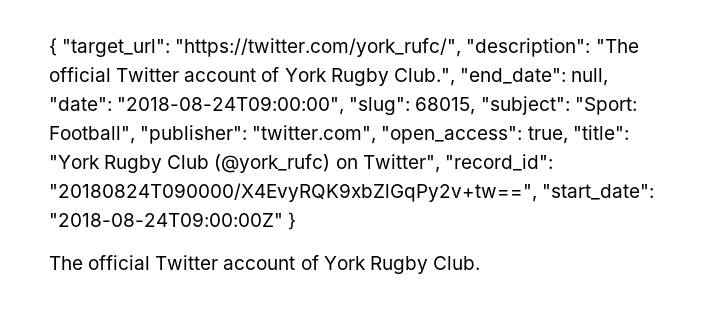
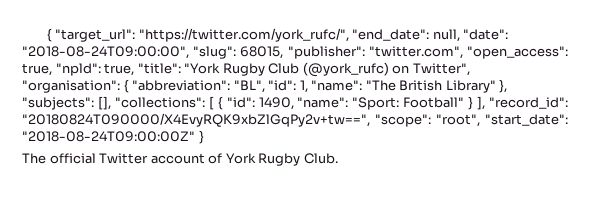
- { "target_url": "https://twitter.com/york_rufc/", "description": "The official Twitter account of York Rugby Club.", "end_date": null, "date": "2018-08-24T09:00:00", "slug": 68015, "subject": "Sport: Football", "publisher": "twitter.com", "open_access": true, "title": "York Rugby Club (@york_rufc) on Twitter", "record_id": "20180824T090000/X4EvyRQK9xbZlGqPy2v+tw==", "start_date": "2018-08-24T09:00:00Z" }
+ { "target_url": "https://twitter.com/york_rufc/", "end_date": null, "date": "2018-08-24T09:00:00", "slug": 68015, "publisher": "twitter.com", "open_access": true, "npld": true, "title": "York Rugby Club (@york_rufc) on Twitter", "organisation": { "abbreviation": "BL", "id": 1, "name": "The British Library" }, "subjects": [], "collections": [ { "id": 1490, "name": "Sport: Football" } ], "record_id": "20180824T090000/X4EvyRQK9xbZlGqPy2v+tw==", "scope": "root", "start_date": "2018-08-24T09:00:00Z" }

